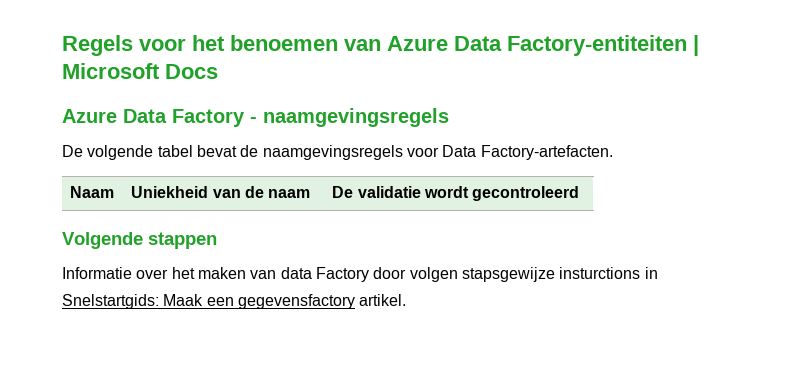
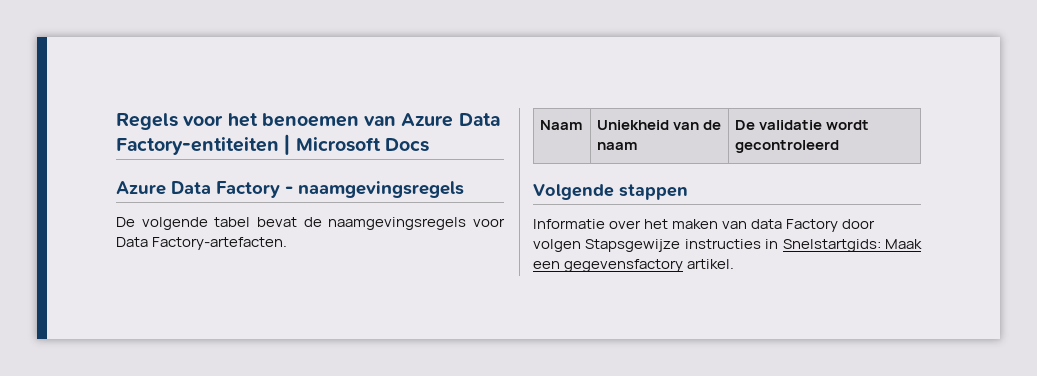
- Informatie over het maken van data Factory door volgen stapsgewijze insturctions in Snelstartgids: Maak een gegevensfactory artikel.
+ Informatie over het maken van data Factory door volgen Stapsgewijze instructies in Snelstartgids: Maak een gegevensfactory artikel.

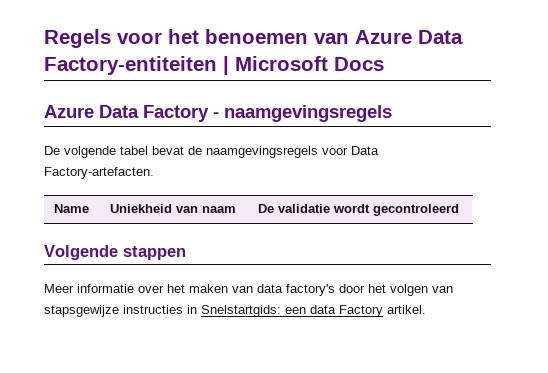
- Naam | Uniekheid van de naam | De validatie wordt gecontroleerd
+ Name | Uniekheid van naam | De validatie wordt gecontroleerd
- Informatie over het maken van data Factory door volgen Stapsgewijze instructies in Snelstartgids: Maak een gegevensfactory artikel.
+ Meer informatie over het maken van data factory's door het volgen van stapsgewijze instructies in Snelstartgids: een data Factory artikel.

